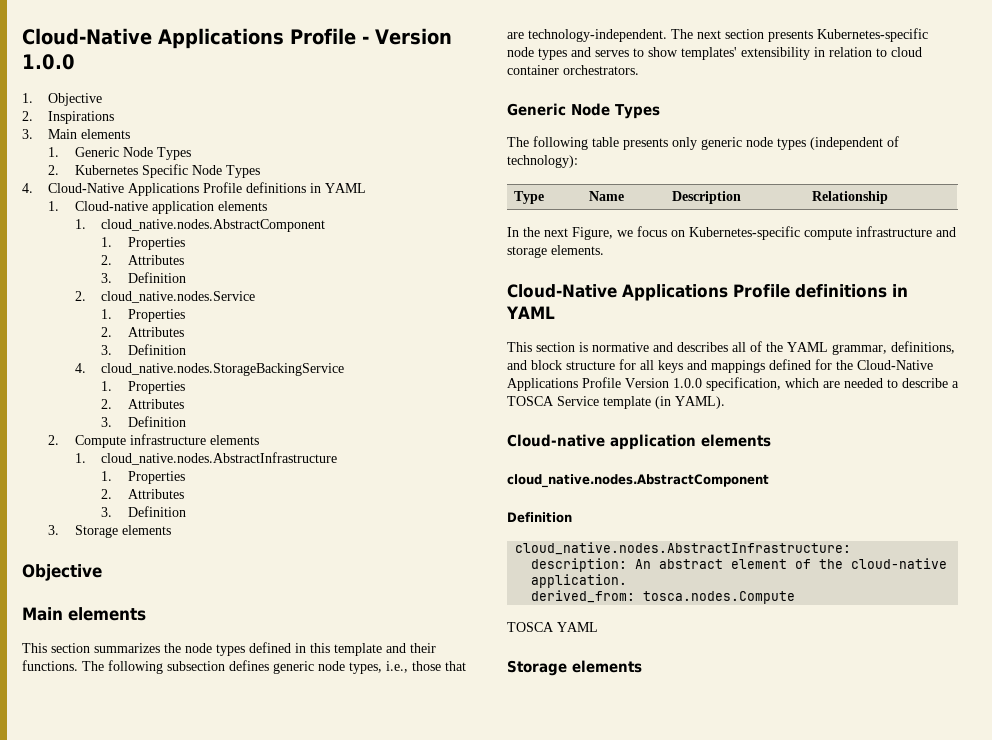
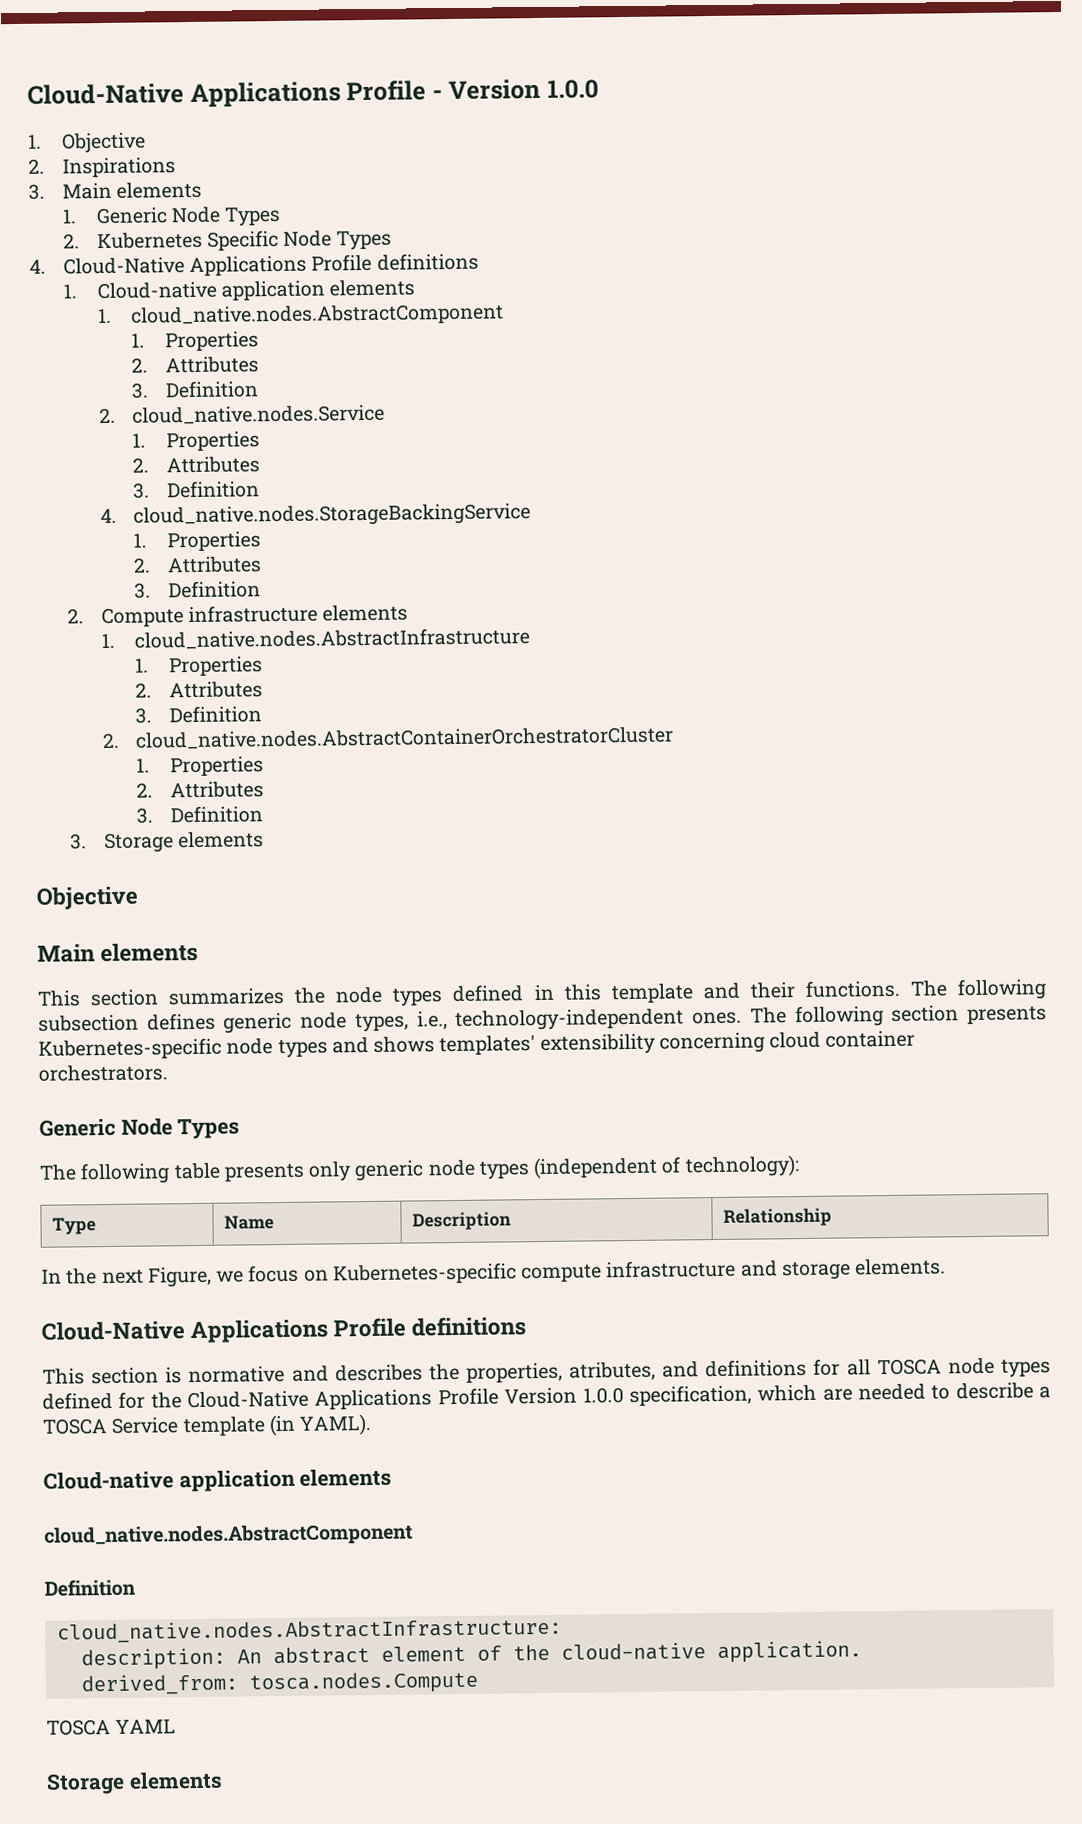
- 4. Cloud-Native Applications Profile definitions in YAML
+ 4. Cloud-Native Applications Profile definitions
+ 2. cloud_native.nodes.AbstractContainerOrchestratorCluster
+ 1. Properties
+ 2. Attributes
+ 3. Definition
- The following subsection defines generic node types, i.e., those that are technology-independent. The next section presents Kubernetes-specific node types and serves to show templates' extensibility in relation to cloud container orchestrators.
+ The following subsection defines generic node types, i.e., technology-independent ones. The following section presents Kubernetes-specific node types and shows templates' extensibility concerning cloud container orchestrators.
  In the next Figure, we focus on Kubernetes-specific compute infrastructure and storage elements.
- Cloud-Native Applications Profile definitions in YAML
+ Cloud-Native Applications Profile definitions
- This section is normative and describes all of the YAML grammar, definitions, and block structure for all keys and mappings defined for the Cloud-Native Applications Profile Version 1.0.0 specification, which are needed to describe a TOSCA Service template (in YAML).
+ This section is normative and describes the properties, atributes, and definitions for all TOSCA node types defined for the Cloud-Native Applications Profile Version 1.0.0 specification, which are needed to describe a TOSCA Service template (in YAML).

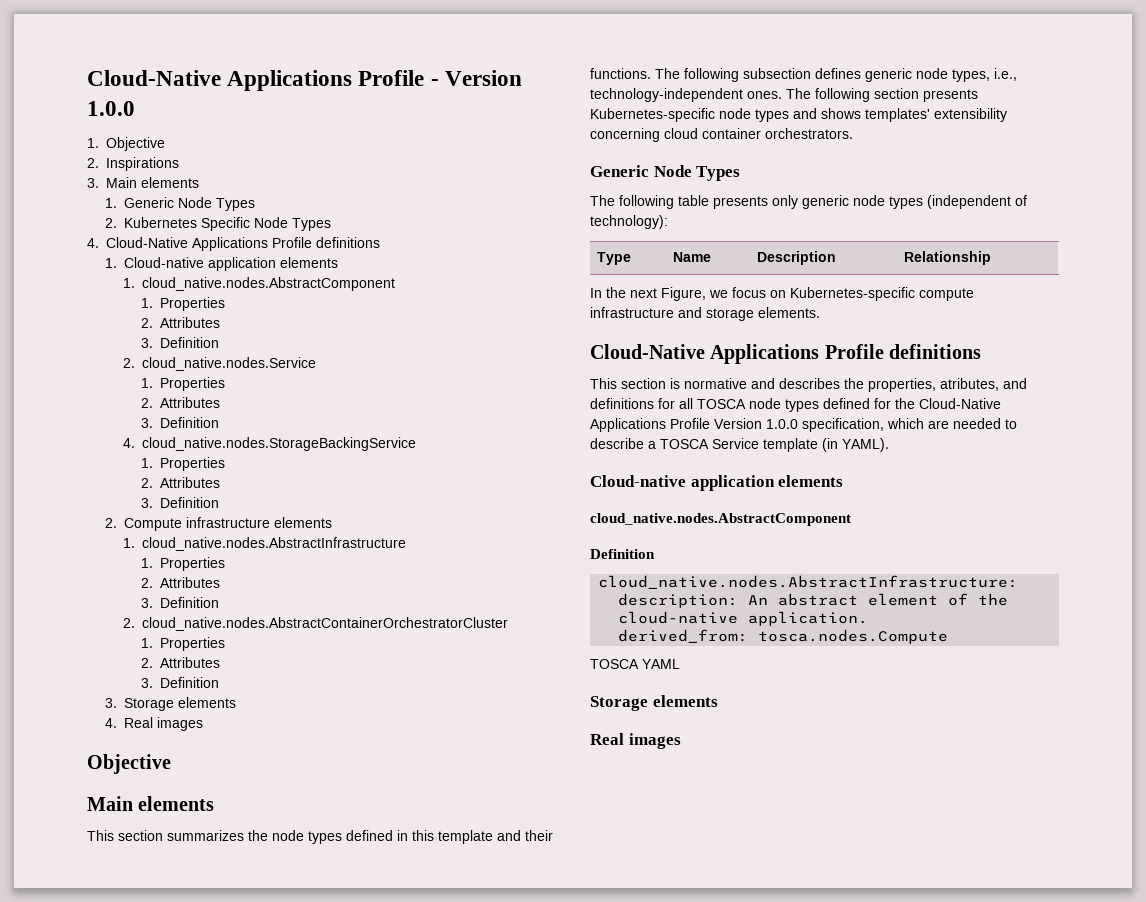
+ 4. Real images
  TOSCA YAML
  Storage elements
+ Real images

